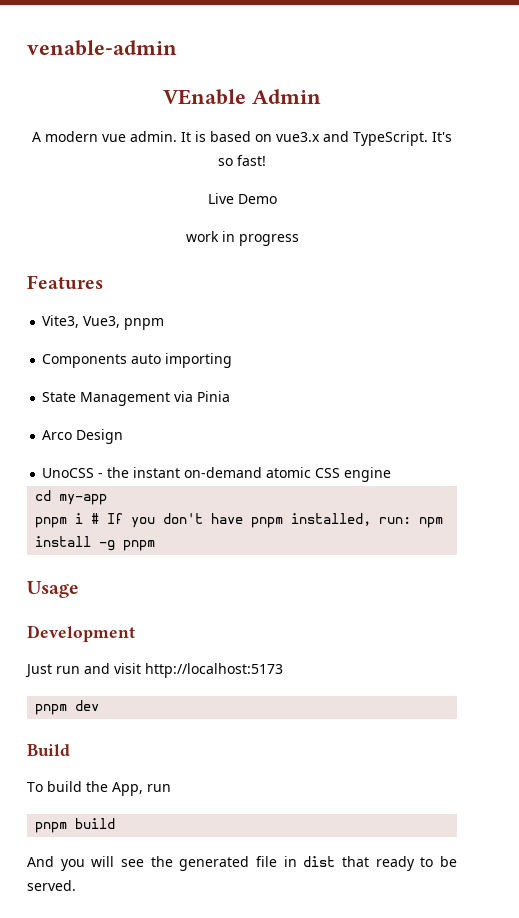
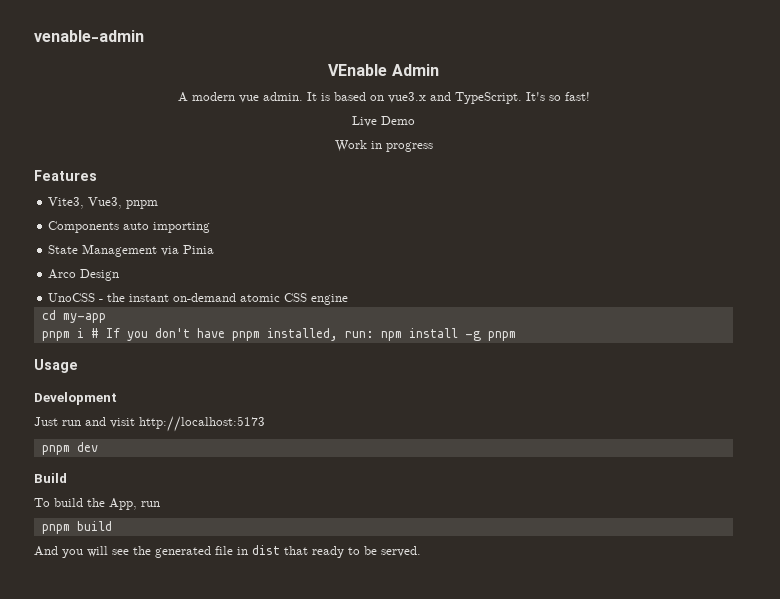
- work in progress
+ Work in progress

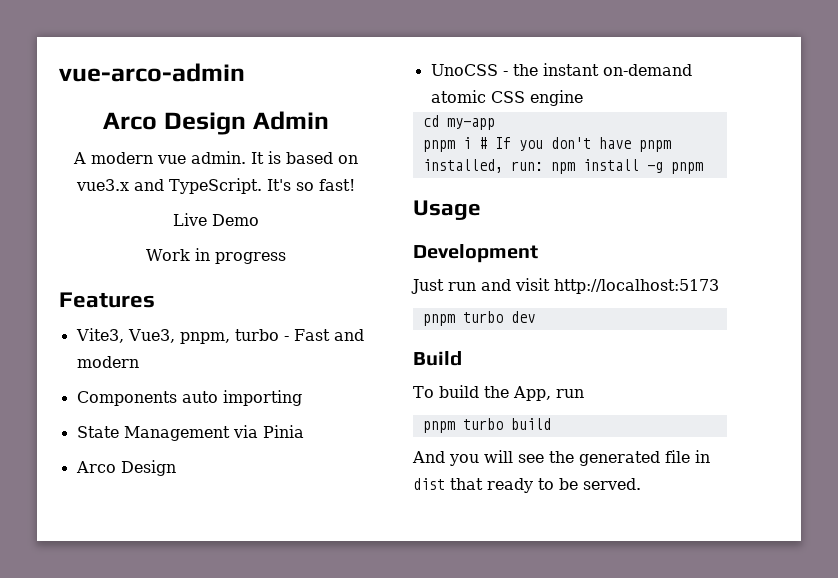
- venable-admin
- VEnable Admin
+ vue-arco-admin
+ Arco Design Admin
- Vite3, Vue3, pnpm
+ Vite3, Vue3, pnpm, turbo - Fast and modern
- pnpm dev
+ pnpm turbo dev
- pnpm build
+ pnpm turbo build

